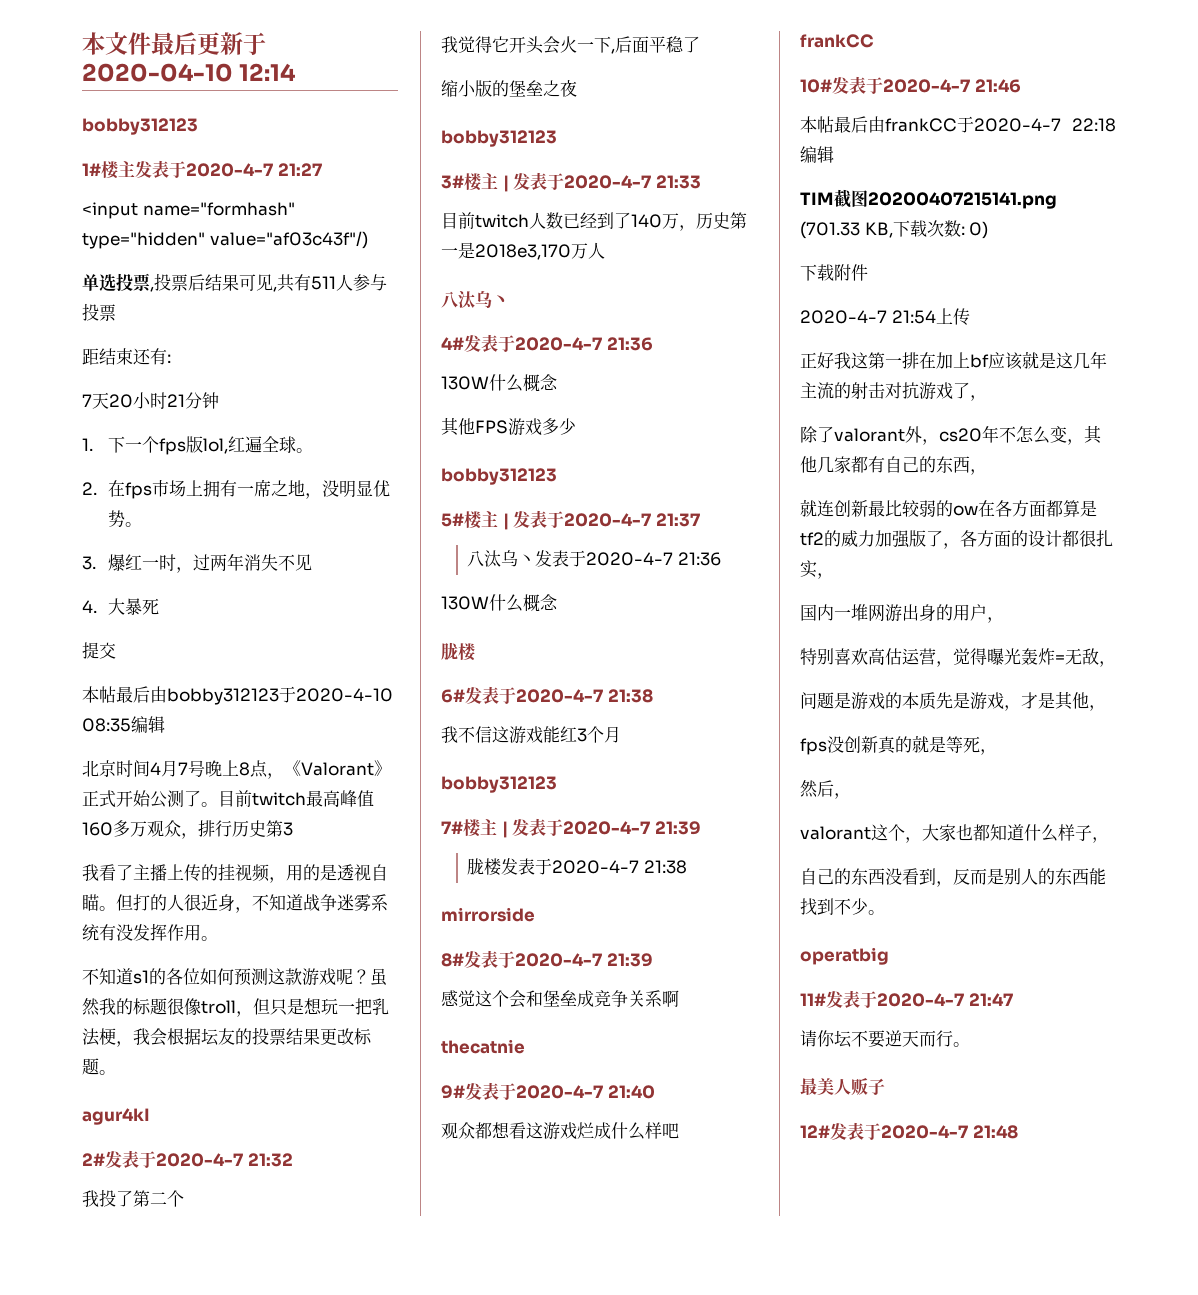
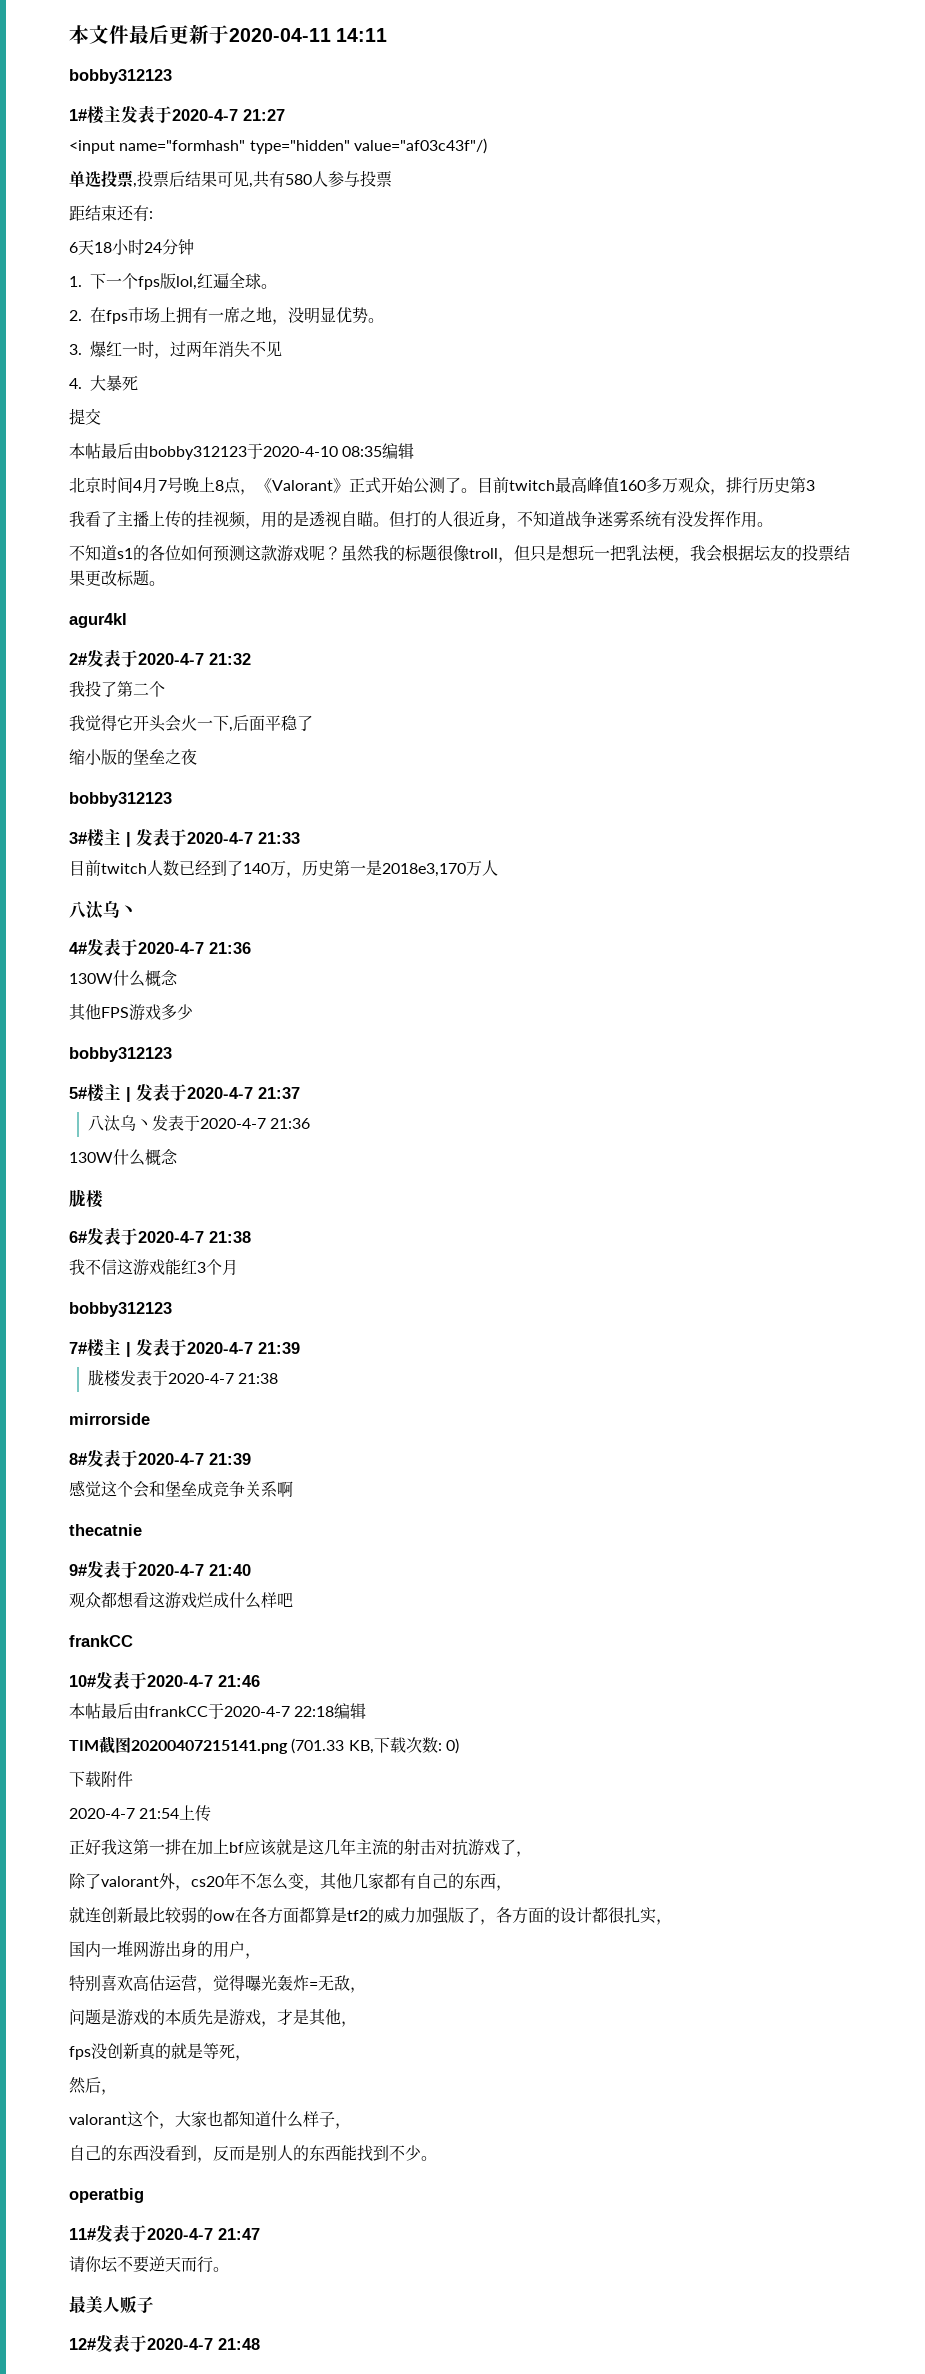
- 本文件最后更新于2020-04-10 12:14
+ 本文件最后更新于2020-04-11 14:11
- 单选投票,投票后结果可见,共有511人参与投票
+ 单选投票,投票后结果可见,共有580人参与投票
- 7天20小时21分钟
+ 6天18小时24分钟

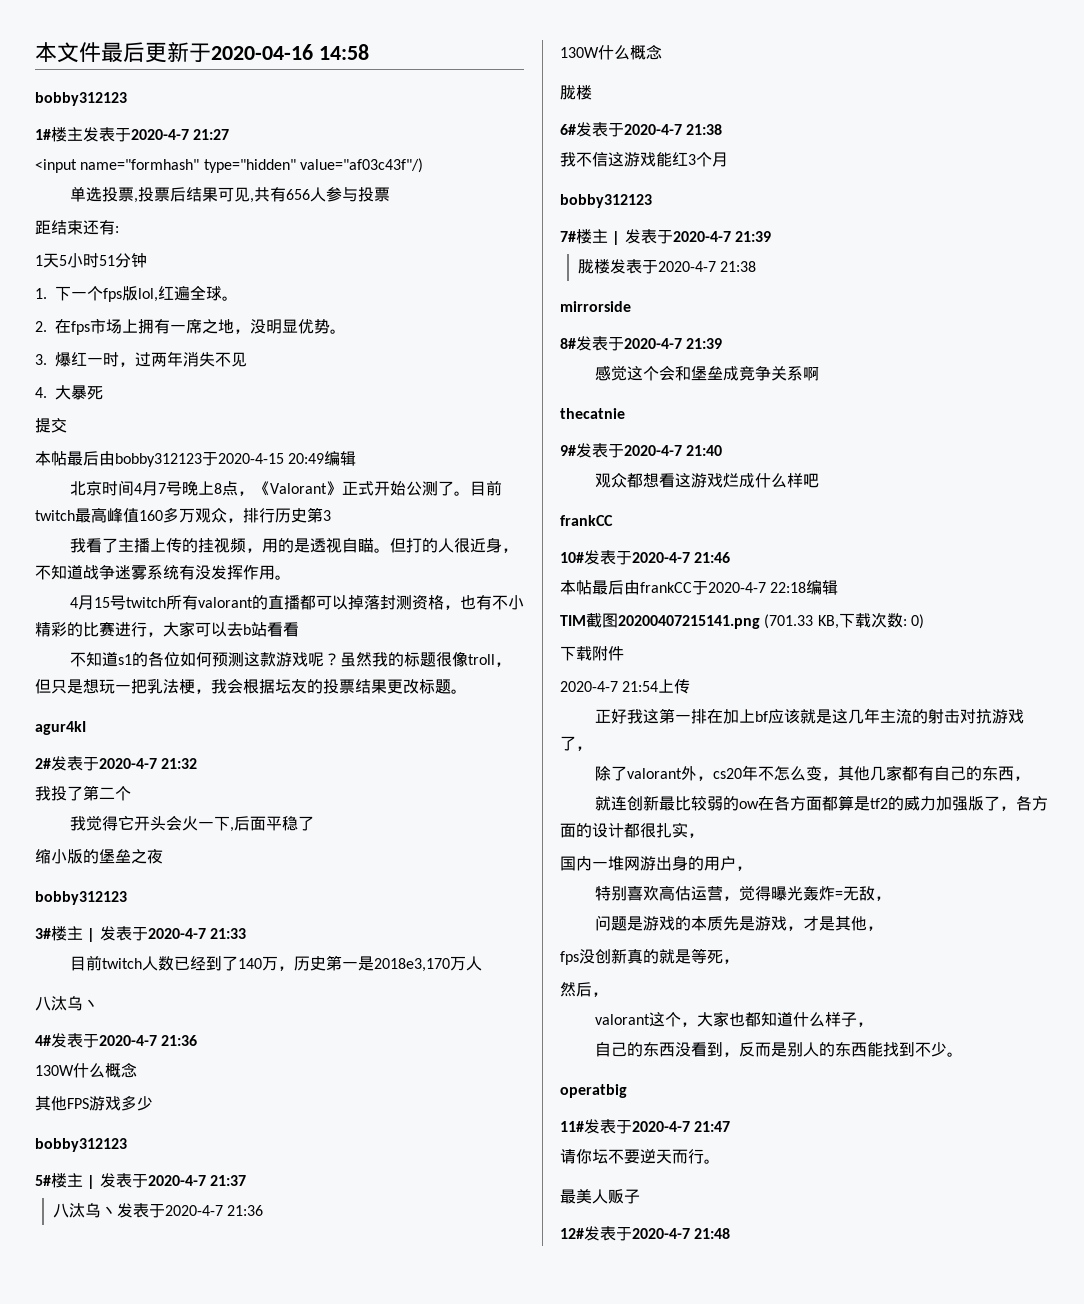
- 本文件最后更新于2020-04-11 14:11
+ 本文件最后更新于2020-04-16 14:58
- 单选投票,投票后结果可见,共有580人参与投票
+ 单选投票,投票后结果可见,共有656人参与投票
- 6天18小时24分钟
+ 1天5小时51分钟
- 本帖最后由bobby312123于2020-4-10 08:35编辑
+ 本帖最后由bobby312123于2020-4-15 20:49编辑
+ 4月15号twitch所有valorant的直播都可以掉落封测资格，也有不小精彩的比赛进行，大家可以去b站看看

